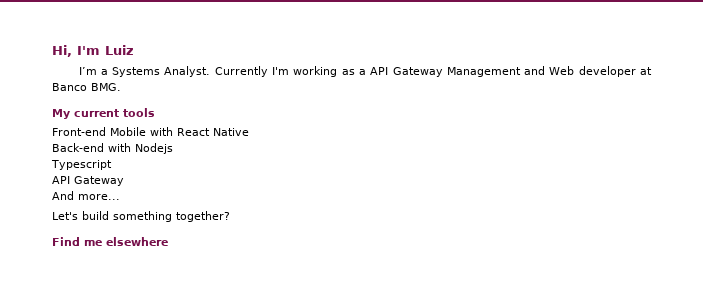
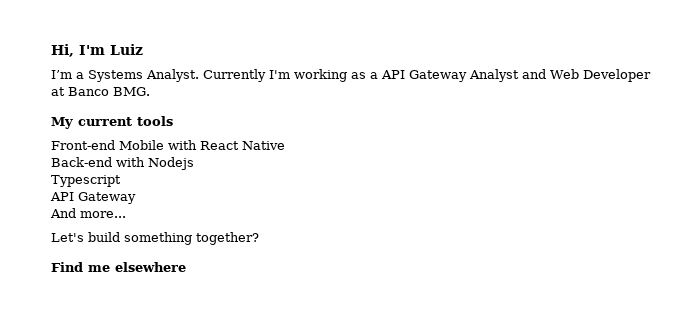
- Currently I'm working as a API Gateway Management and Web developer at Banco BMG.
+ Currently I'm working as a API Gateway Analyst and Web Developer at Banco BMG.

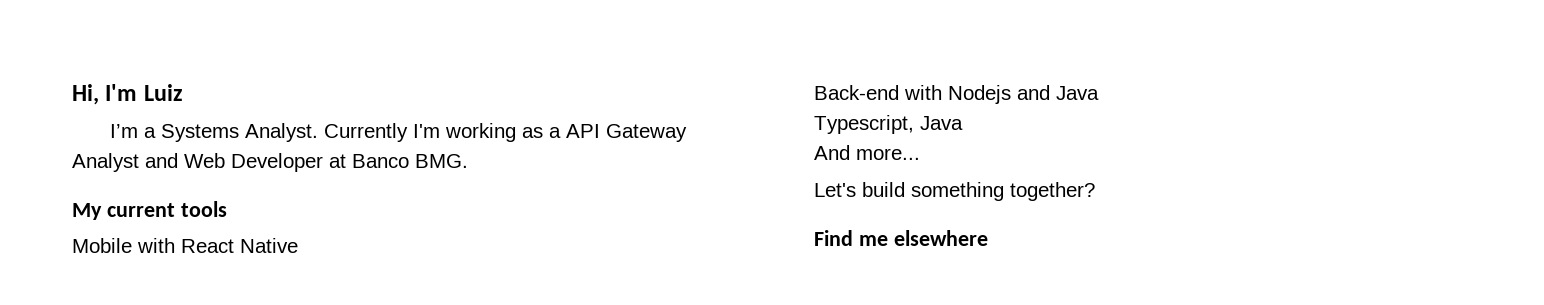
- Front-end Mobile with React Native
+ Mobile with React Native
- Back-end with Nodejs
- Typescript
- API Gateway
+ Back-end with Nodejs and Java
+ Typescript, Java

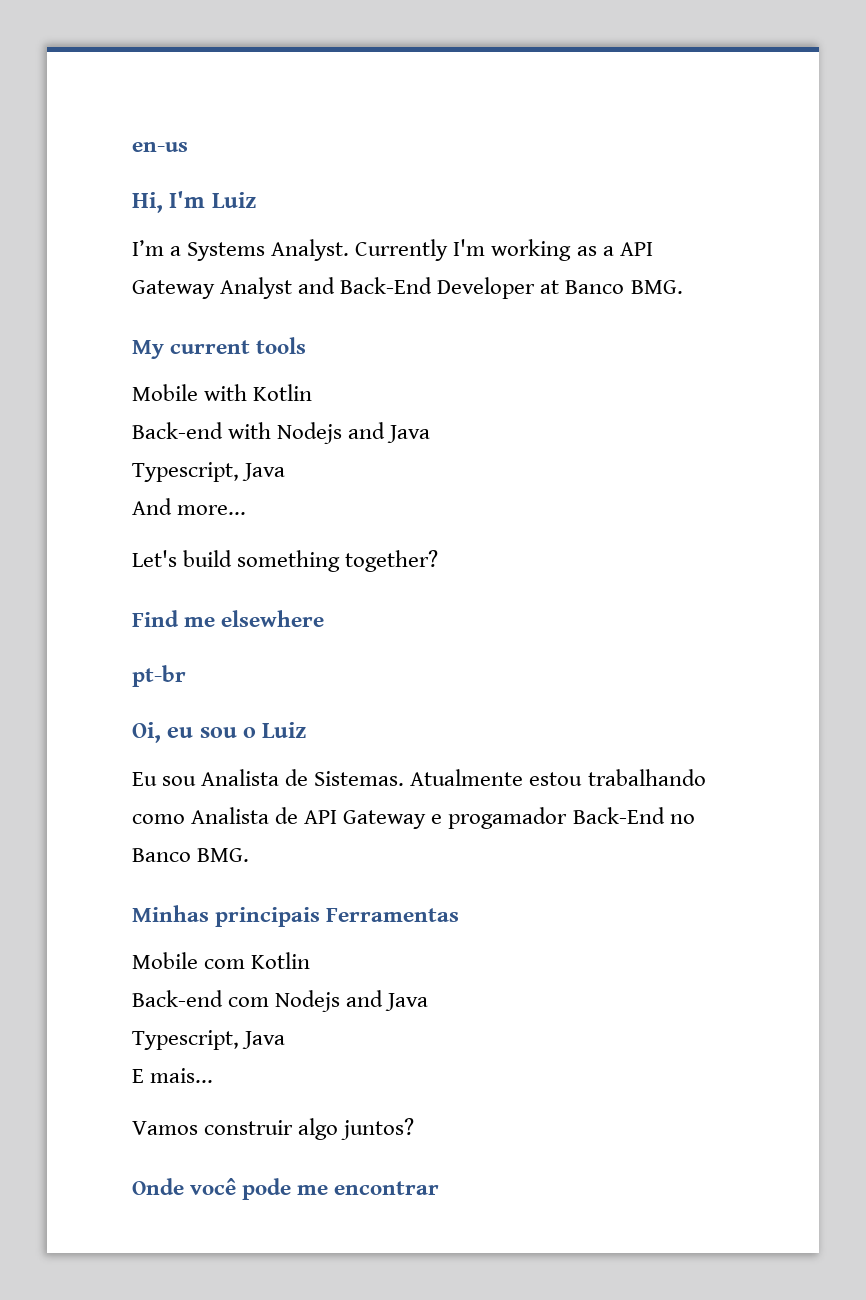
+ en-us
- Currently I'm working as a API Gateway Analyst and Web Developer at Banco BMG.
+ Currently I'm working as a API Gateway Analyst and Back-End Developer at Banco BMG.
- Mobile with React Native
+ Mobile with Kotlin
+ pt-br
+ Oi, eu sou o Luiz
+ Eu sou Analista de Sistemas. Atualmente estou trabalhando como Analista de API Gateway e progamador Back-End no Banco BMG.
+ Minhas principais Ferramentas
+ Mobile com Kotlin
+ Back-end com Nodejs and Java
+ Typescript, Java
+ E mais...
+ Vamos construir algo juntos?
+ Onde você pode me encontrar

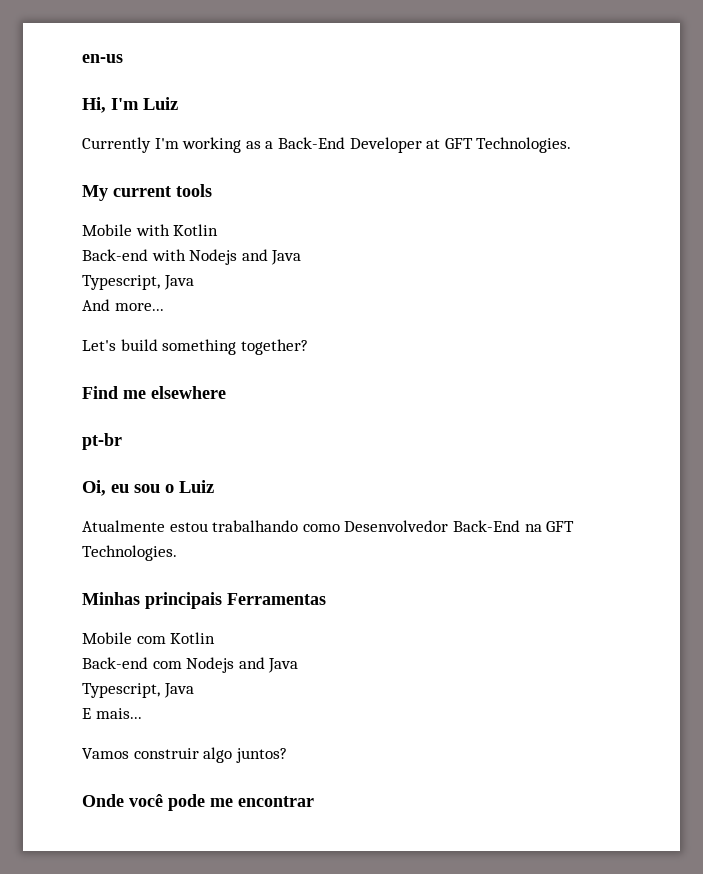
- I’m a Systems Analyst. Currently I'm working as a API Gateway Analyst and Back-End Developer at Banco BMG.
+ Currently I'm working as a Back-End Developer at GFT Technologies.
- Eu sou Analista de Sistemas. Atualmente estou trabalhando como Analista de API Gateway e progamador Back-End no Banco BMG.
+ Atualmente estou trabalhando como Desenvolvedor Back-End na GFT Technologies.

